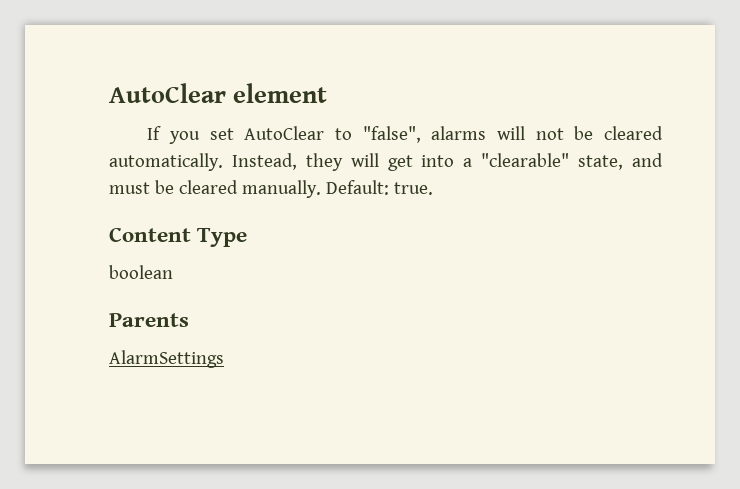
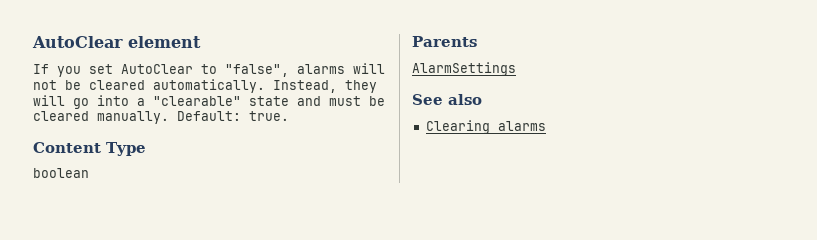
- Instead, they will get into a "clearable" state, and must be cleared manually.
+ Instead, they will go into a "clearable" state and must be cleared manually.
+ See also
+ Clearing alarms

